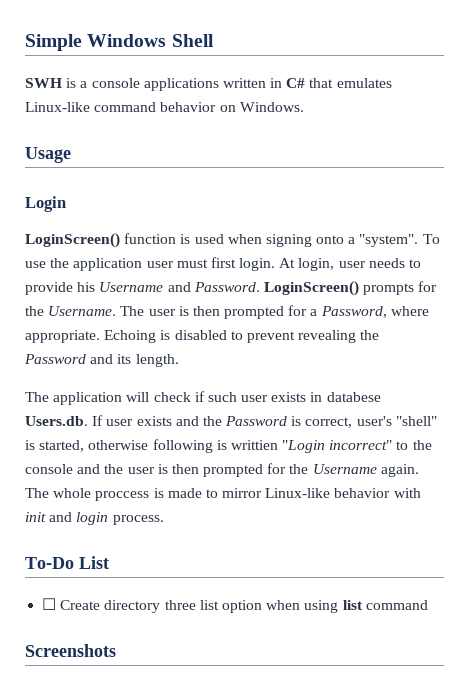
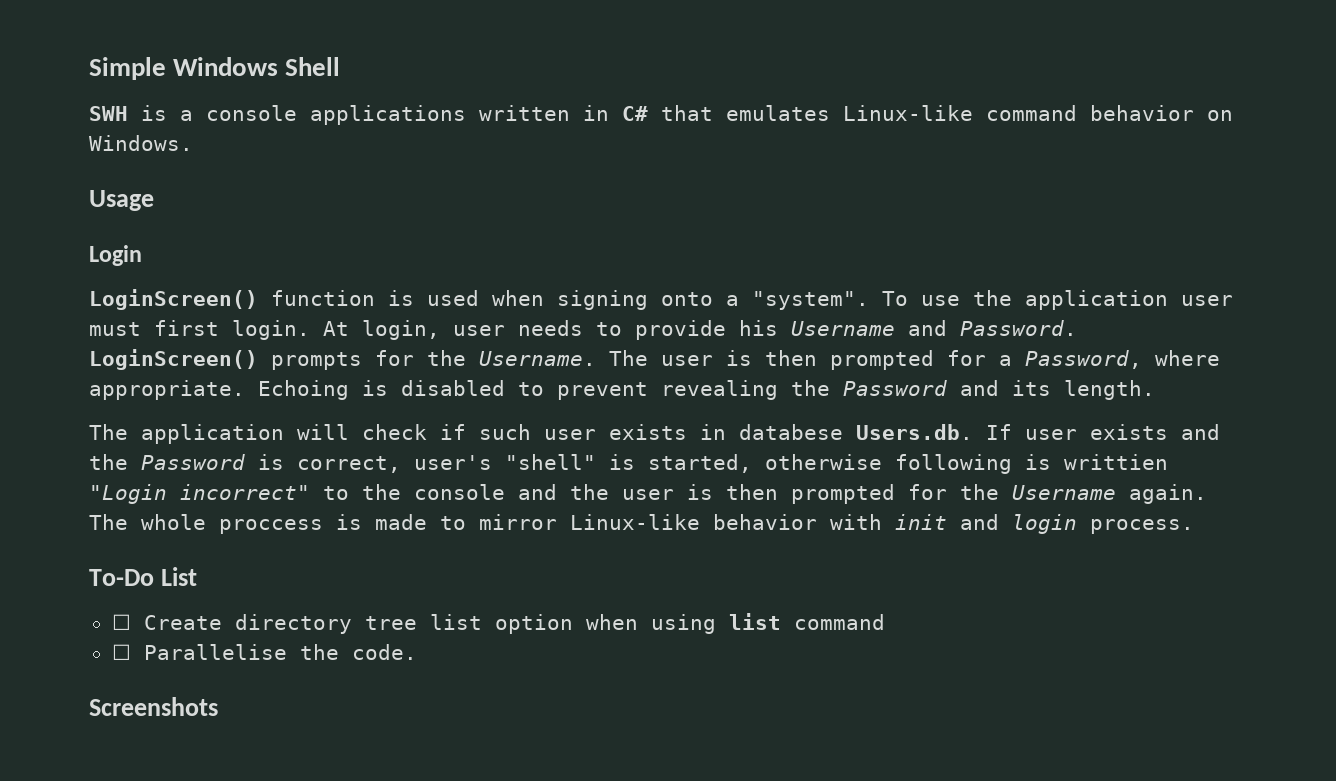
- ☐ Create directory three list option when using list command
+ ☐ Create directory tree list option when using list command
+ ☐ Parallelise the code.

